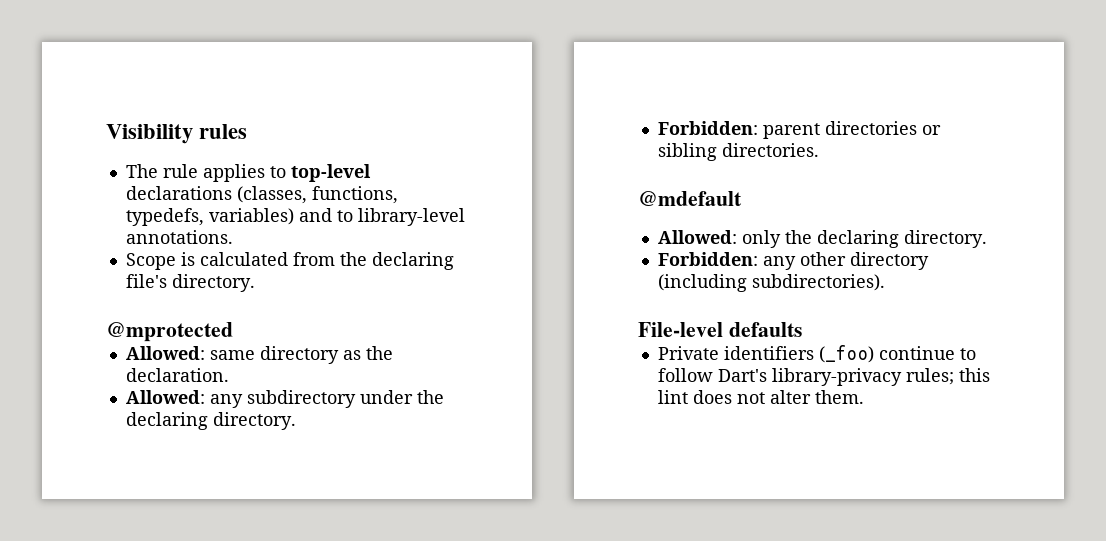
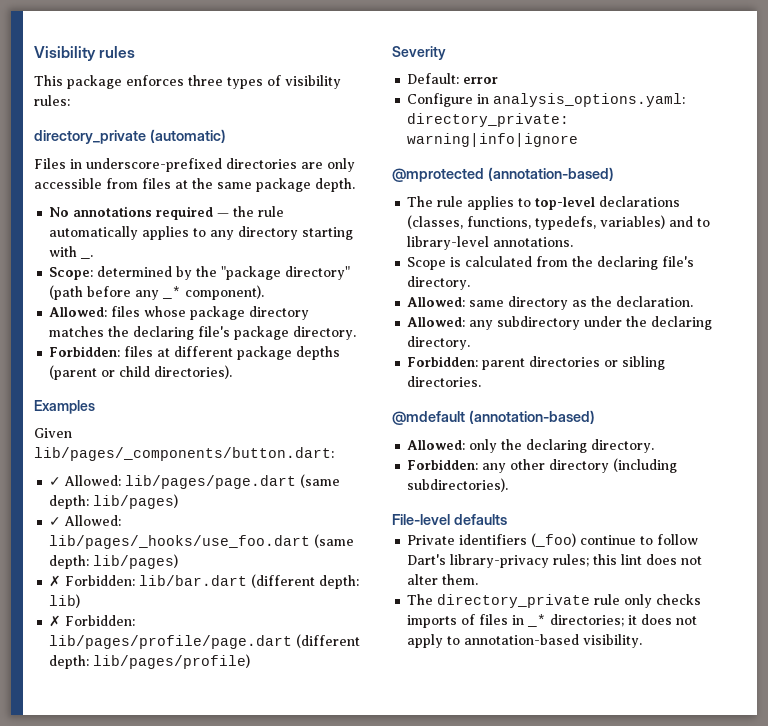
+ This package enforces three types of visibility rules:
+ directory_private (automatic)
+ Files in underscore-prefixed directories are only accessible from files at the same package depth.
+ No annotations required — the rule automatically applies to any directory starting with _.
+ Scope: determined by the "package directory" (path before any _* component).
+ Allowed: files whose package directory matches the declaring file's package directory.
+ Forbidden: files at different package depths (parent or child directories).
+ Examples
+ Given lib/pages/_components/button.dart:
+ ✓ Allowed: lib/pages/page.dart (same depth: lib/pages)
+ ✓ Allowed: lib/pages/_hooks/use_foo.dart (same depth: lib/pages)
+ ✗ Forbidden: lib/bar.dart (different depth: lib)
+ ✗ Forbidden: lib/pages/profile/page.dart (different depth: lib/pages/profile)
+ Severity
+ Default: error
+ Configure in analysis_options.yaml: directory_private: warning|info|ignore
+ @mprotected (annotation-based)
- @mprotected
- @mdefault
+ @mdefault (annotation-based)
+ The directory_private rule only checks imports of files in _* directories; it does not apply to annotation-based visibility.

